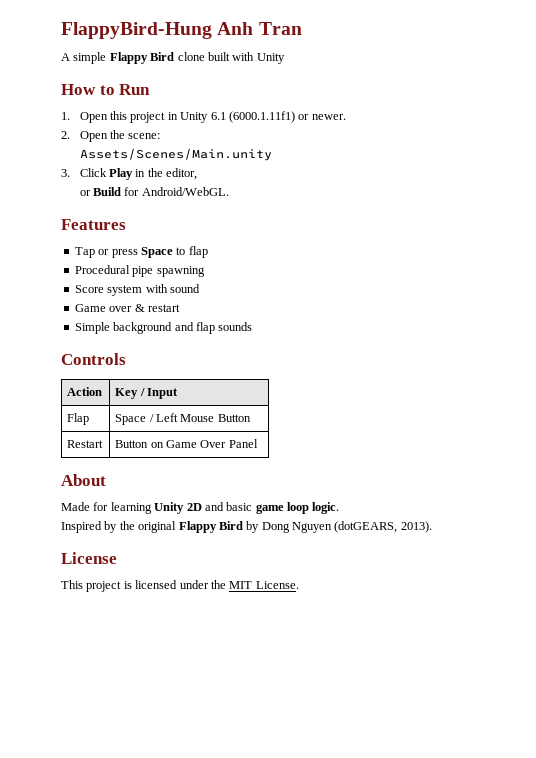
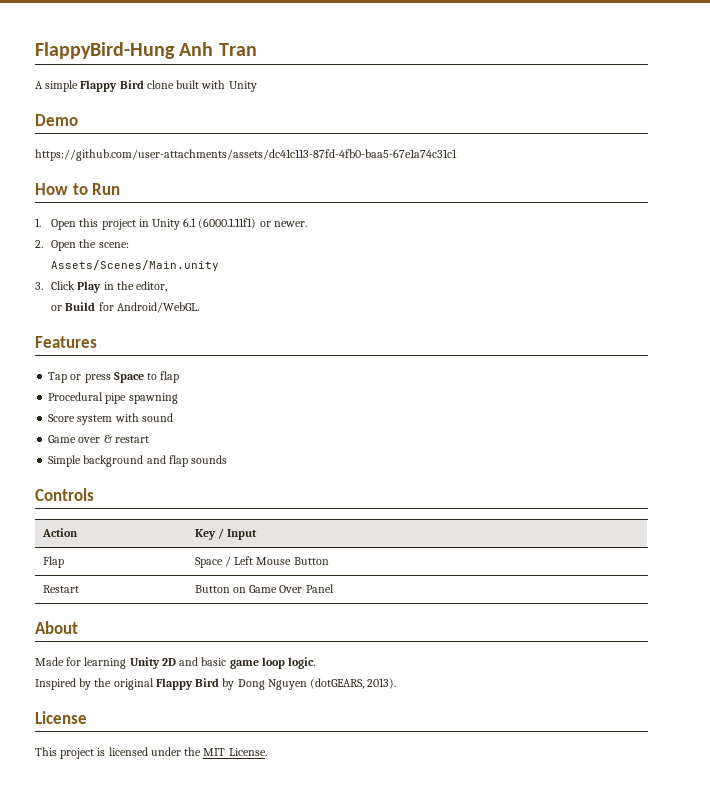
+ Demo
+ https://github.com/user-attachments/assets/dc41c113-87fd-4fb0-baa5-67e1a74c31c1

